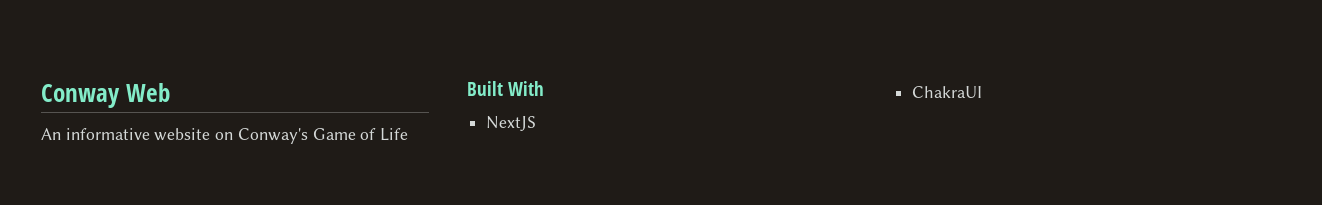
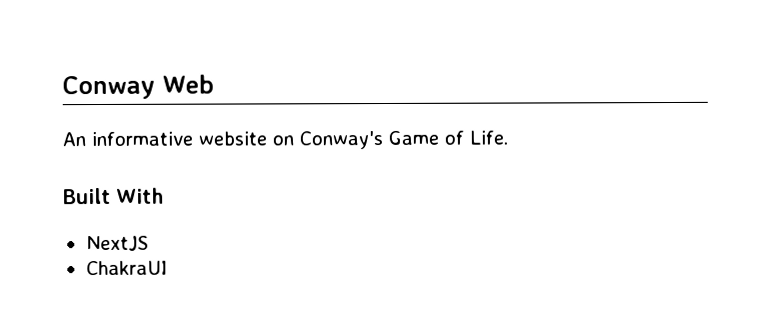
- An informative website on Conway's Game of Life
+ An informative website on Conway's Game of Life.

